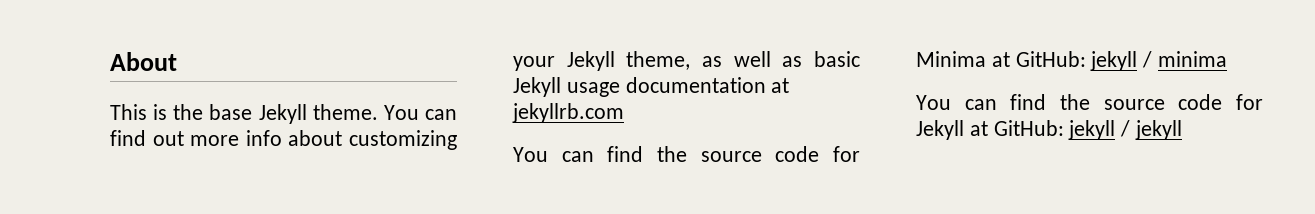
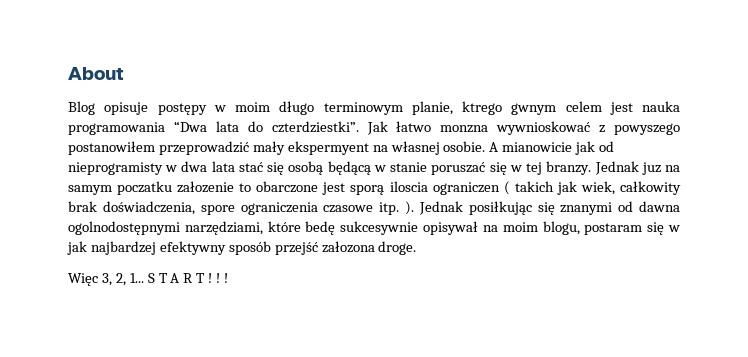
- This is the base Jekyll theme. You can find out more info about customizing your Jekyll theme, as well as basic Jekyll usage documentation at jekyllrb.com
- You can find the source code for Minima at GitHub: jekyll / minima
- You can find the source code for Jekyll at GitHub: jekyll / jekyll
+ Blog opisuje postępy w moim długo terminowym planie, ktrego gwnym celem jest nauka programowania “Dwa lata do czterdziestki”. Jak łatwo monzna wywnioskować z powyszego postanowiłem przeprowadzić mały ekspermyent na własnej osobie. A mianowicie jak od nieprogramisty w dwa lata stać się osobą będącą w stanie poruszać się w tej branzy. Jednak juz na samym poczatku załozenie to obarczone jest sporą iloscia ograniczen ( takich jak wiek, całkowity brak doświadczenia, spore ograniczenia czasowe itp. ). Jednak posiłkując się znanymi od dawna ogolnodostępnymi narzędziami, które bedę sukcesywnie opisywał na moim blogu, postaram się w jak najbardzej efektywny sposób przejść załozona droge.
+ Więc 3, 2, 1... S T A R T ! ! !

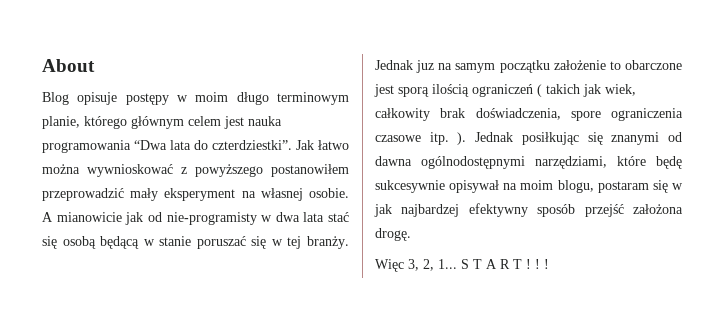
- Blog opisuje postępy w moim długo terminowym planie, ktrego gwnym celem jest nauka programowania “Dwa lata do czterdziestki”.
+ Blog opisuje postępy w moim długo terminowym planie, którego głównym celem jest nauka programowania “Dwa lata do czterdziestki”.
- Jak łatwo monzna wywnioskować z powyszego postanowiłem przeprowadzić mały ekspermyent na własnej osobie.
+ Jak łatwo można wywnioskować z powyższego postanowiłem przeprowadzić mały eksperyment na własnej osobie.
- A mianowicie jak od nieprogramisty w dwa lata stać się osobą będącą w stanie poruszać się w tej branzy.
+ A mianowicie jak od nie-programisty w dwa lata stać się osobą będącą w stanie poruszać się w tej branży.
- Jednak juz na samym poczatku załozenie to obarczone jest sporą iloscia ograniczen ( takich jak wiek, całkowity brak doświadczenia, spore ograniczenia czasowe itp. ).
+ Jednak juz na samym początku założenie to obarczone jest sporą ilością ograniczeń ( takich jak wiek, całkowity brak doświadczenia, spore ograniczenia czasowe itp. ).
- Jednak posiłkując się znanymi od dawna ogolnodostępnymi narzędziami, które bedę sukcesywnie opisywał na moim blogu, postaram się w jak najbardzej efektywny sposób przejść załozona droge.
+ Jednak posiłkując się znanymi od dawna ogólnodostępnymi narzędziami, które będę sukcesywnie opisywał na moim blogu, postaram się w jak najbardzej efektywny sposób przejść założona drogę.

